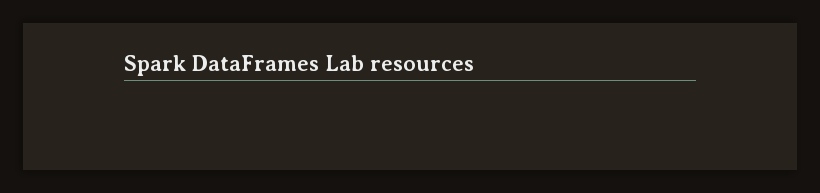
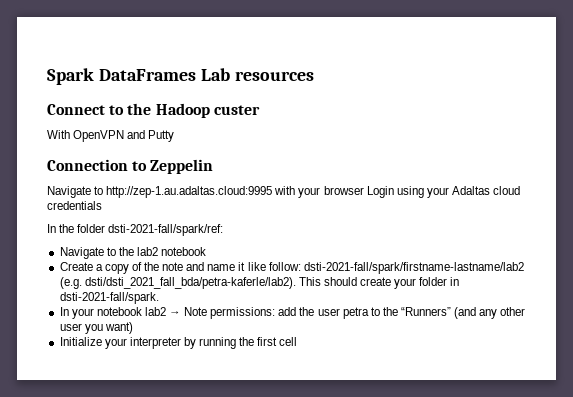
+ Connect to the Hadoop custer
+ With OpenVPN and Putty
+ Connection to Zeppelin
+ Navigate to http://zep-1.au.adaltas.cloud:9995 with your browser Login using your Adaltas cloud credentials
+ In the folder dsti-2021-fall/spark/ref:
+ Navigate to the lab2 notebook
+ Create a copy of the note and name it like follow: dsti-2021-fall/spark/firstname-lastname/lab2 (e.g. dsti/dsti_2021_fall_bda/petra-kaferle/lab2). This should create your folder in dsti-2021-fall/spark.
+ In your notebook lab2 → Note permissions: add the user petra to the “Runners” (and any other user you want)
+ Initialize your interpreter by running the first cell

